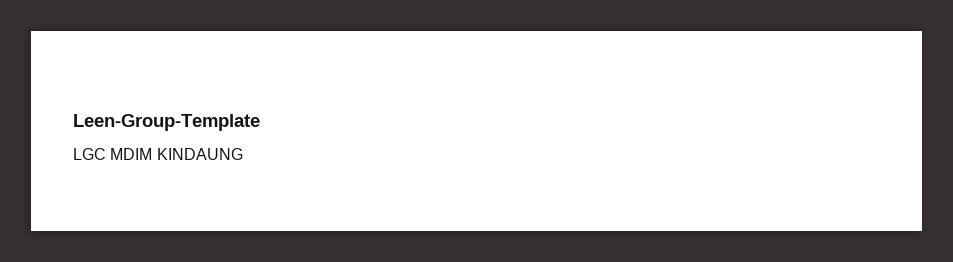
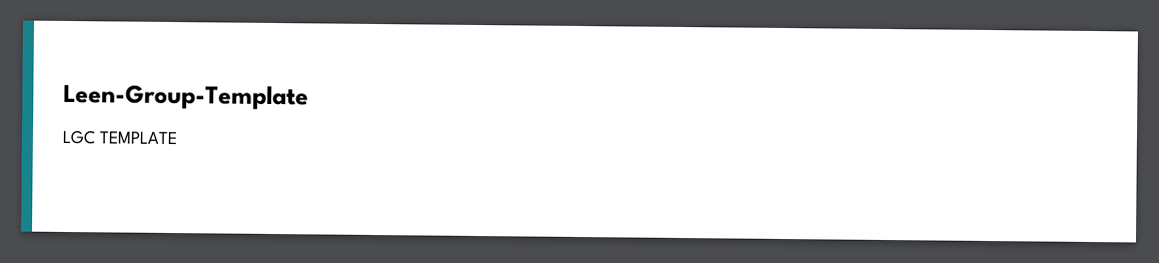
- LGC MDIM KINDAUNG
+ LGC TEMPLATE

